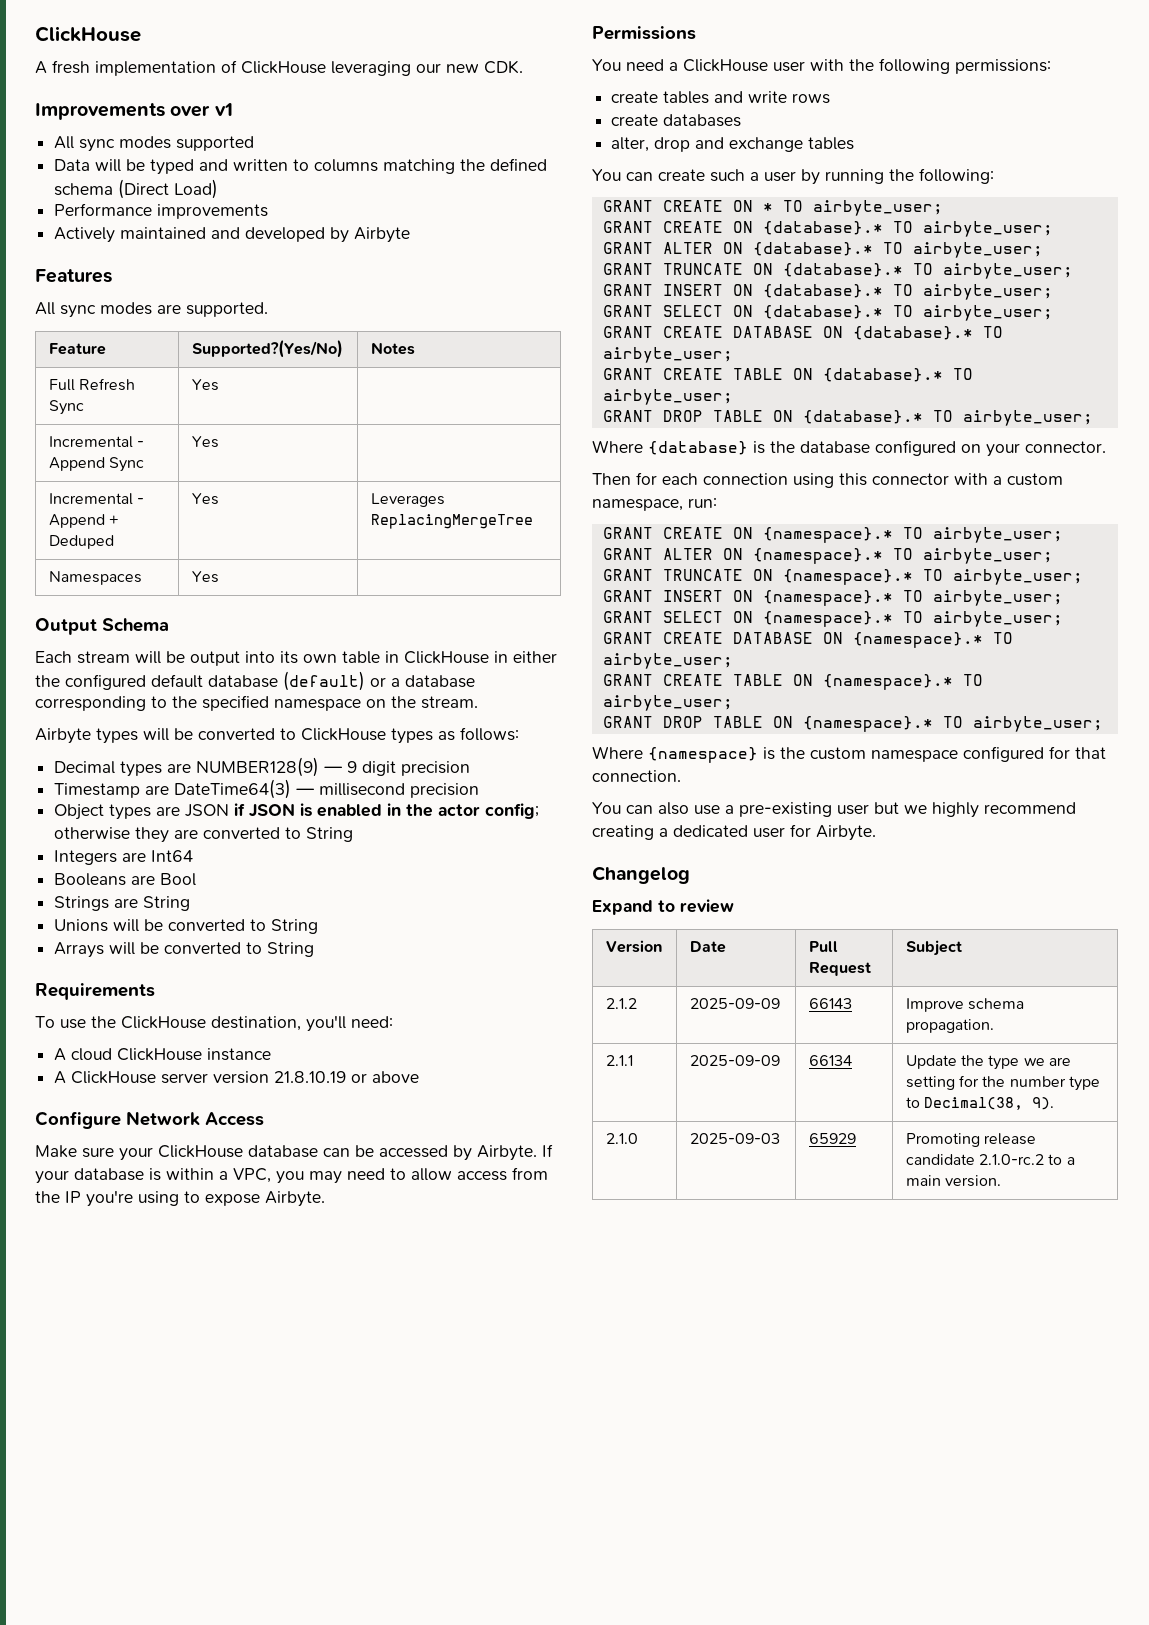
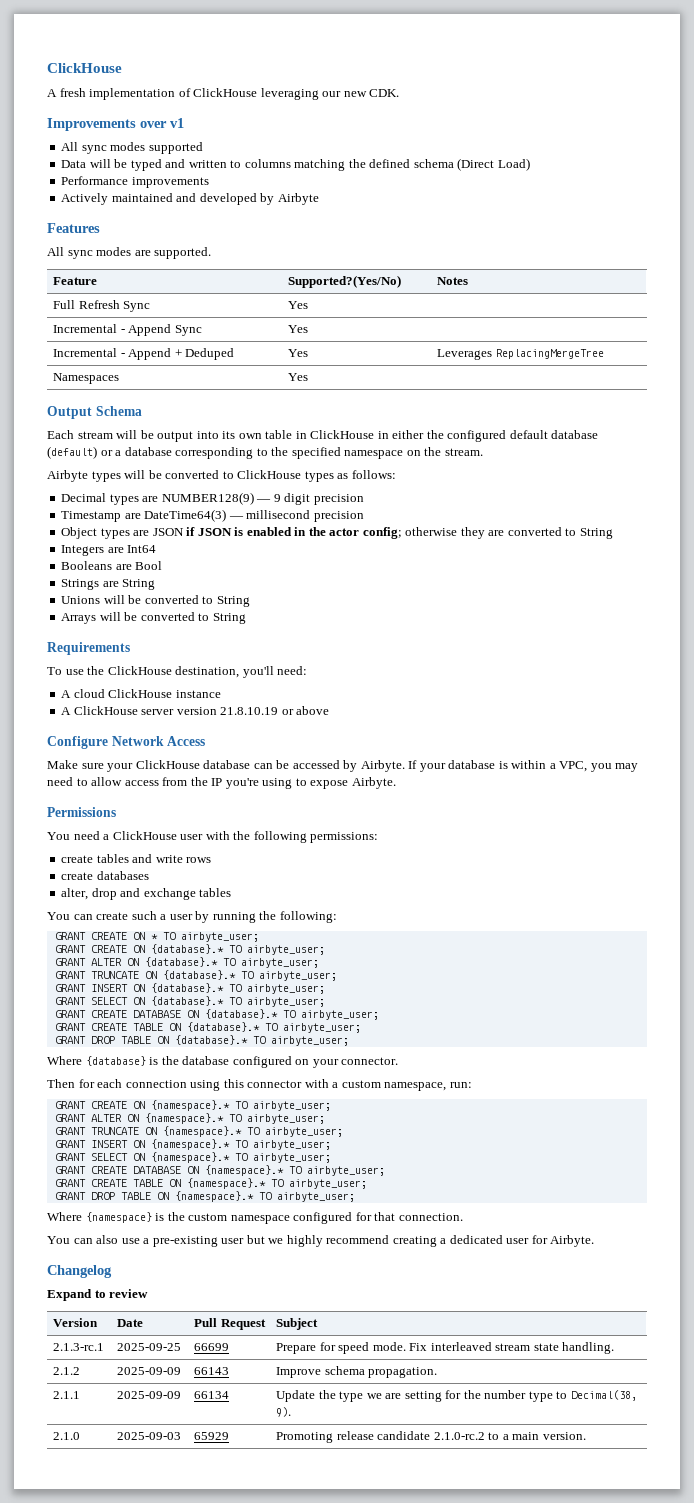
+ 2.1.3-rc.1 | 2025-09-25 | 66699 | Prepare for speed mode. Fix interleaved stream state handling.

